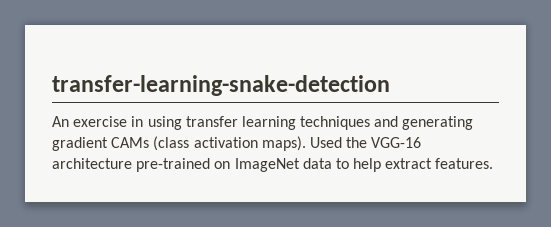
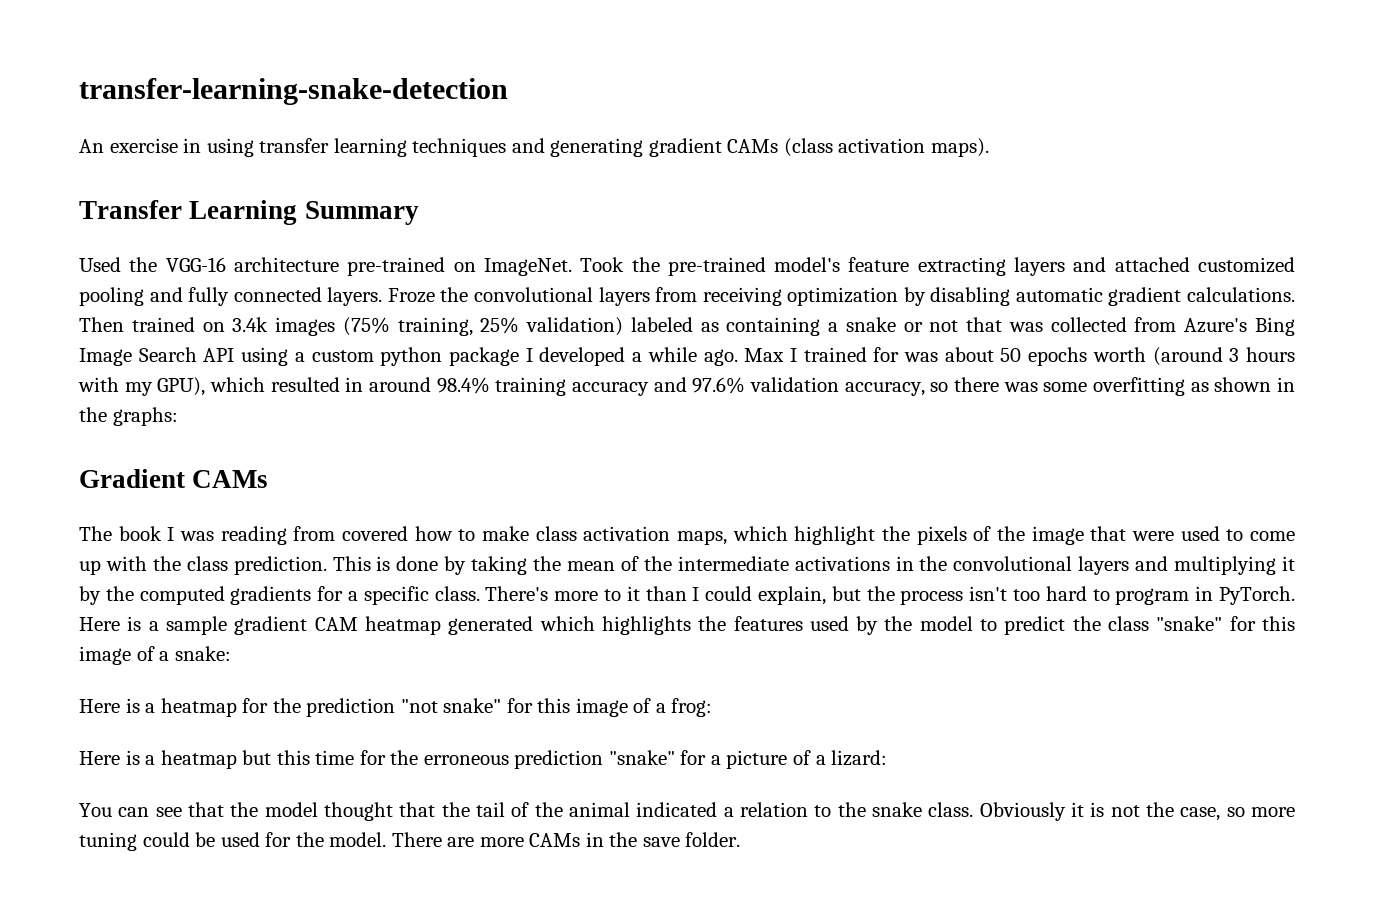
- An exercise in using transfer learning techniques and generating gradient CAMs (class activation maps). Used the VGG-16 architecture pre-trained on ImageNet data to help extract features.
+ An exercise in using transfer learning techniques and generating gradient CAMs (class activation maps).
+ Transfer Learning Summary
+ Used the VGG-16 architecture pre-trained on ImageNet. Took the pre-trained model's feature extracting layers and attached customized pooling and fully connected layers. Froze the convolutional layers from receiving optimization by disabling automatic gradient calculations. Then trained on 3.4k images (75% training, 25% validation) labeled as containing a snake or not that was collected from Azure's Bing Image Search API using a custom python package I developed a while ago. Max I trained for was about 50 epochs worth (around 3 hours with my GPU), which resulted in around 98.4% training accuracy and 97.6% validation accuracy, so there was some overfitting as shown in the graphs:
+ Gradient CAMs
+ The book I was reading from covered how to make class activation maps, which highlight the pixels of the image that were used to come up with the class prediction. This is done by taking the mean of the intermediate activations in the convolutional layers and multiplying it by the computed gradients for a specific class. There's more to it than I could explain, but the process isn't too hard to program in PyTorch. Here is a sample gradient CAM heatmap generated which highlights the features used by the model to predict the class "snake" for this image of a snake:
+ Here is a heatmap for the prediction "not snake" for this image of a frog:
+ Here is a heatmap but this time for the erroneous prediction "snake" for a picture of a lizard:
+ You can see that the model thought that the tail of the animal indicated a relation to the snake class. Obviously it is not the case, so more tuning could be used for the model. There are more CAMs in the save folder.

